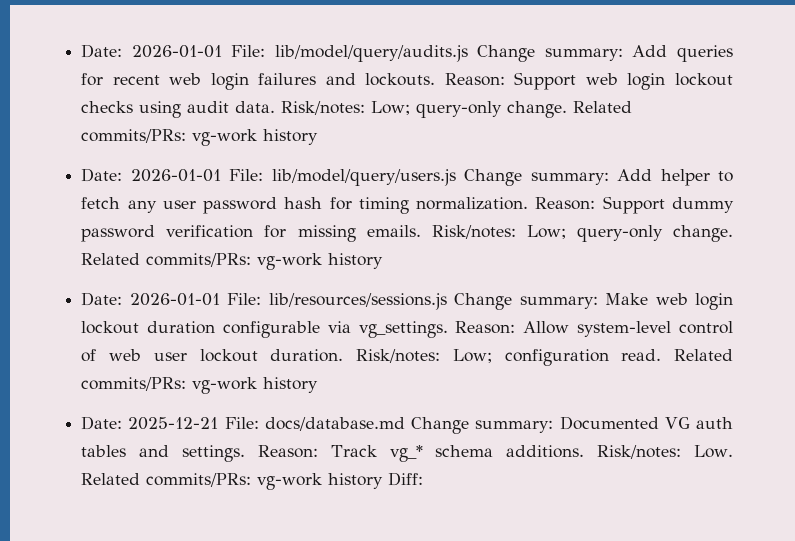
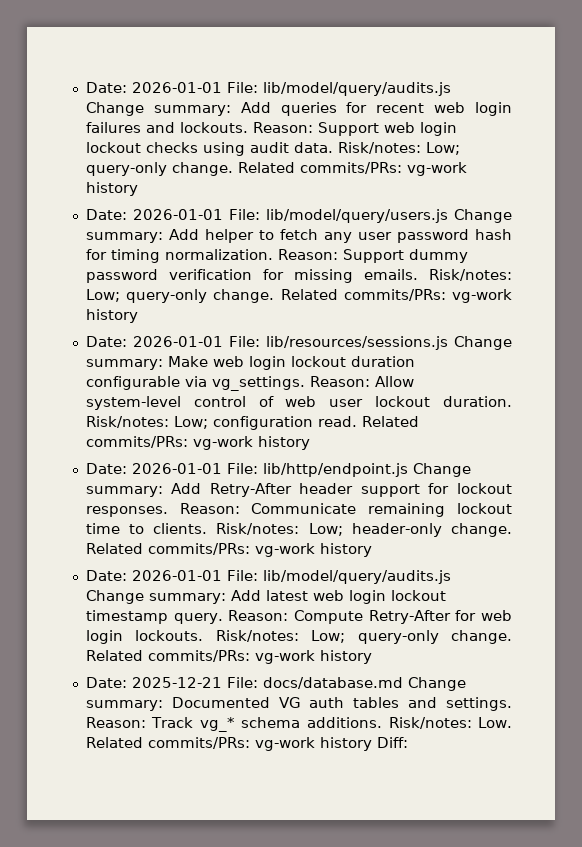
+ Date: 2026-01-01 File: lib/http/endpoint.js Change summary: Add Retry-After header support for lockout responses. Reason: Communicate remaining lockout time to clients. Risk/notes: Low; header-only change. Related commits/PRs: vg-work history
+ Date: 2026-01-01 File: lib/model/query/audits.js Change summary: Add latest web login lockout timestamp query. Reason: Compute Retry-After for web login lockouts. Risk/notes: Low; query-only change. Related commits/PRs: vg-work history

